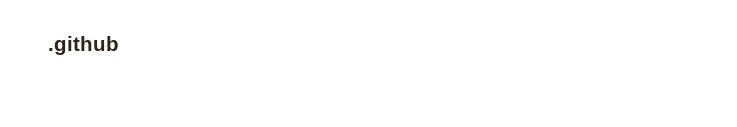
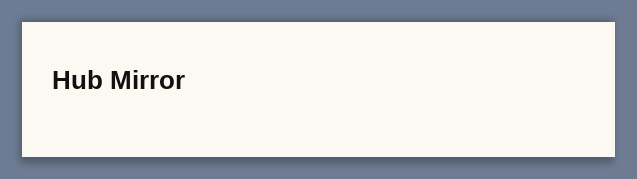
- .github
+ Hub Mirror

